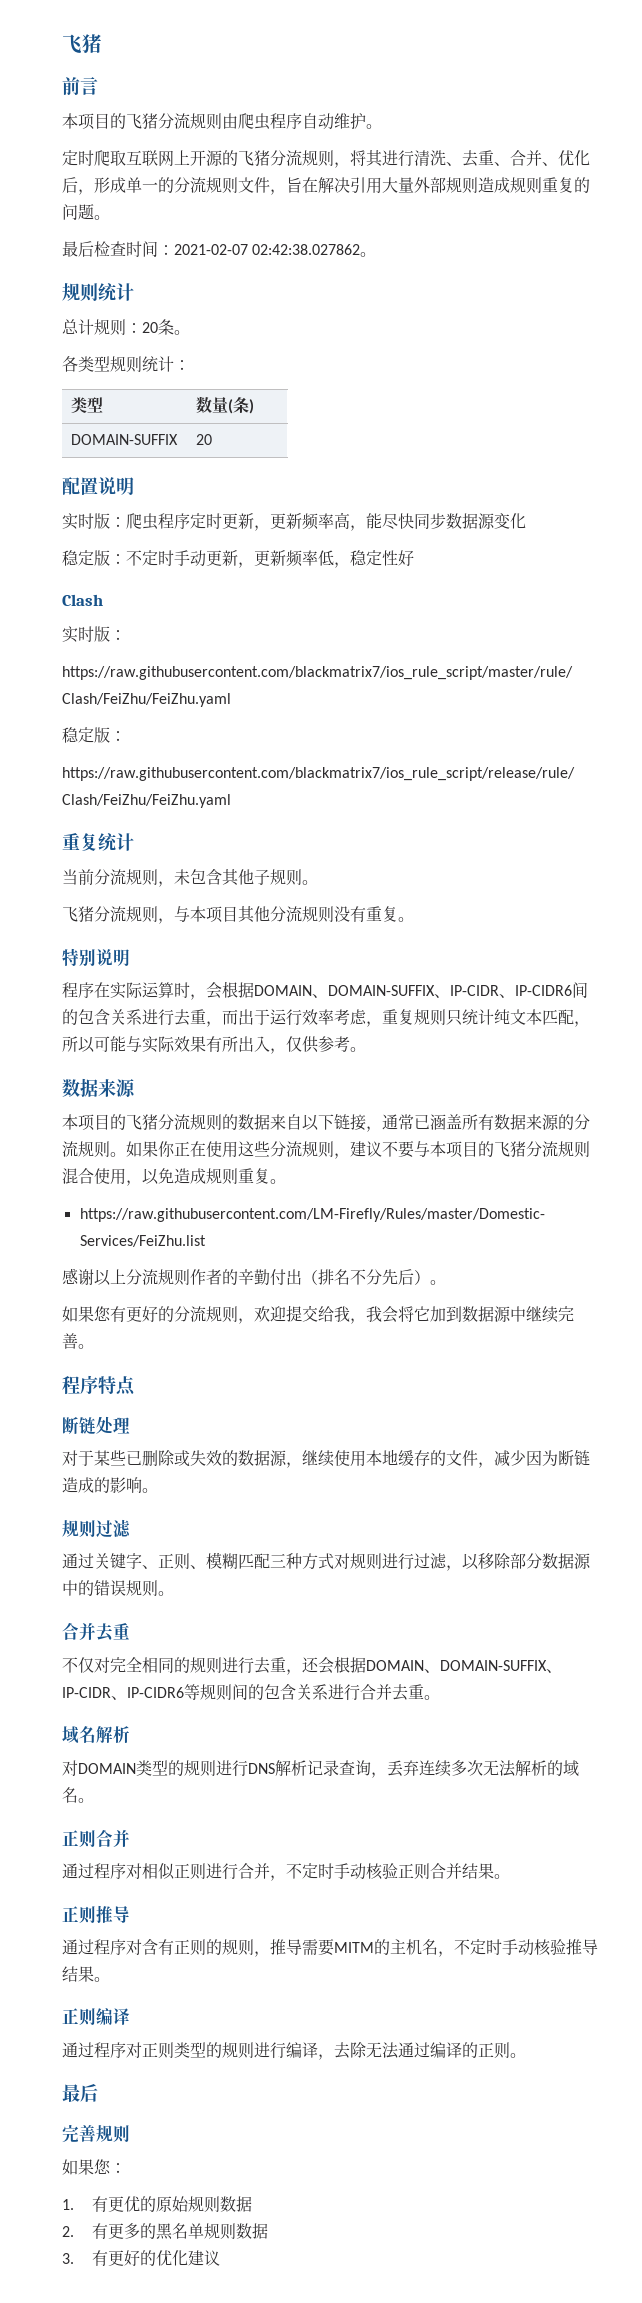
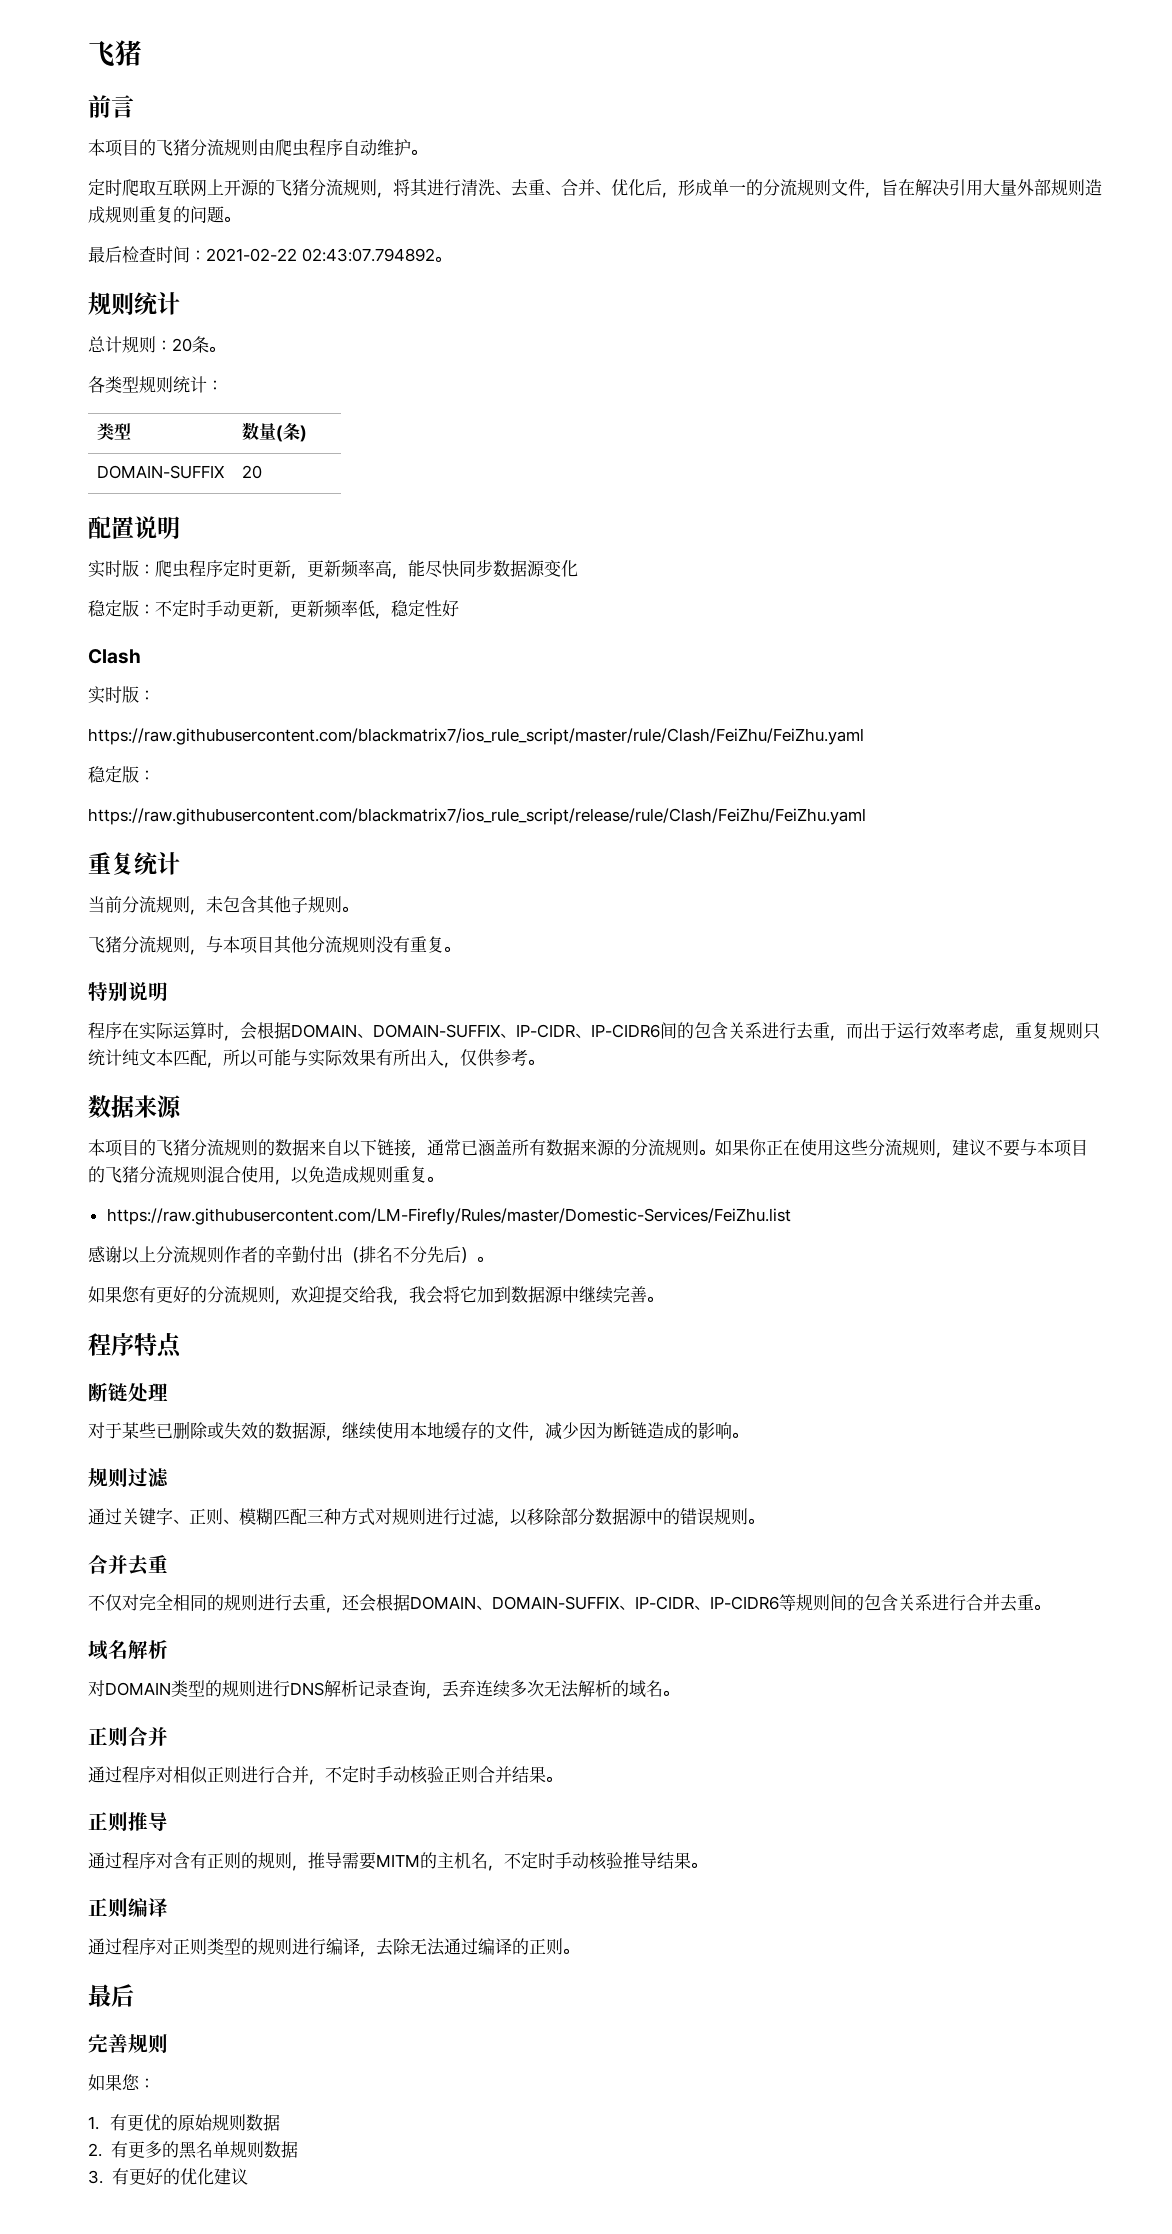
- 最后检查时间：2021-02-07 02:42:38.027862。
+ 最后检查时间：2021-02-22 02:43:07.794892。

